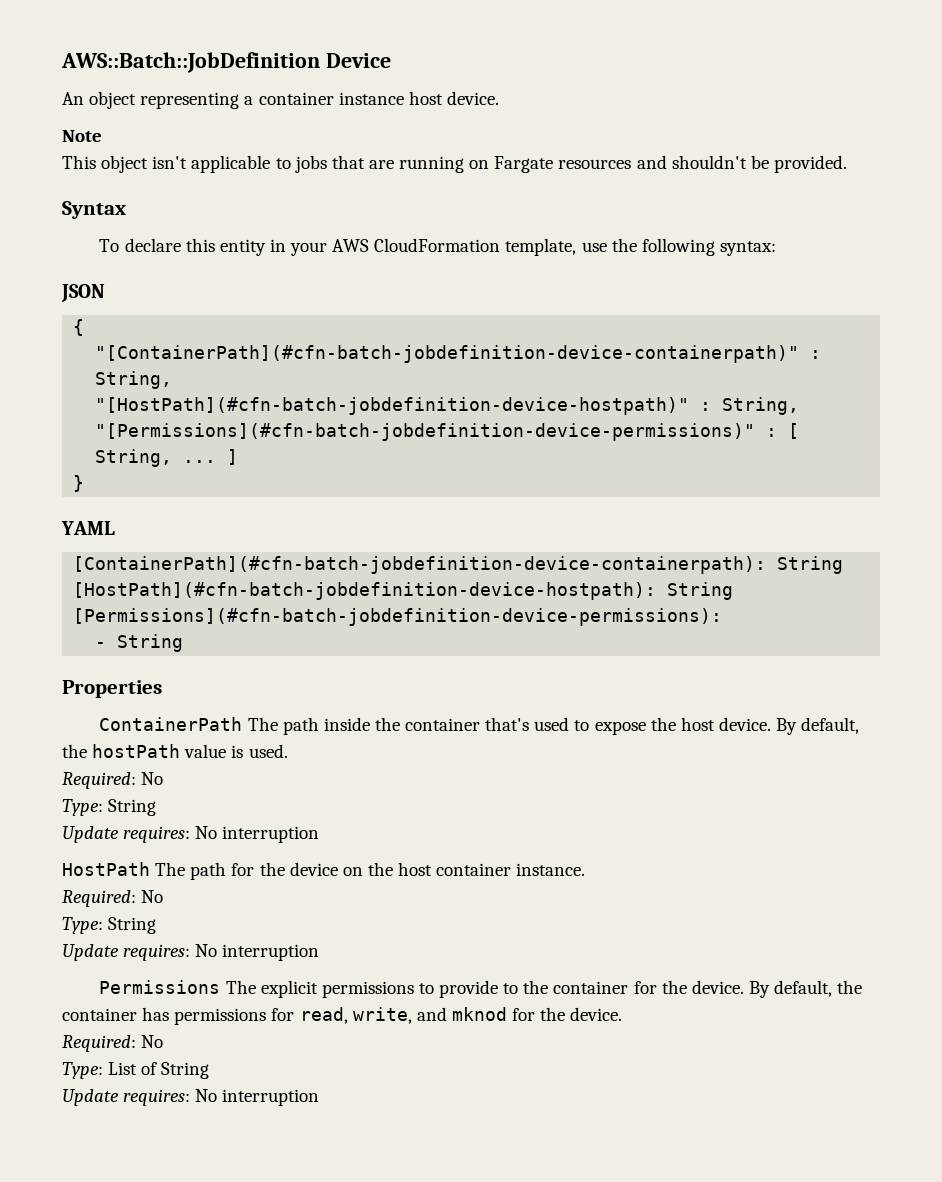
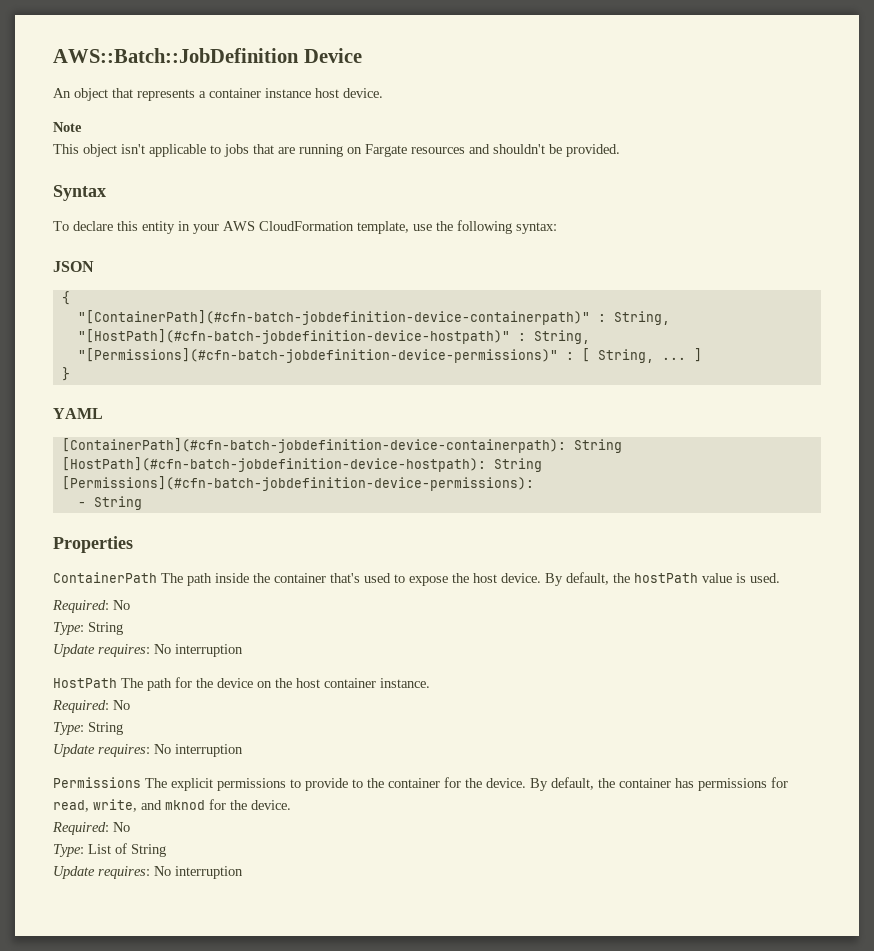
- An object representing a container instance host device.
+ An object that represents a container instance host device.

